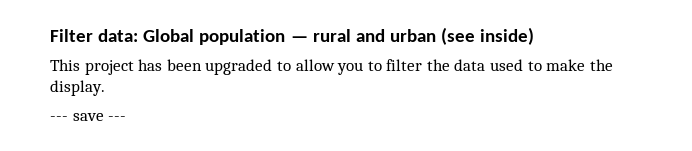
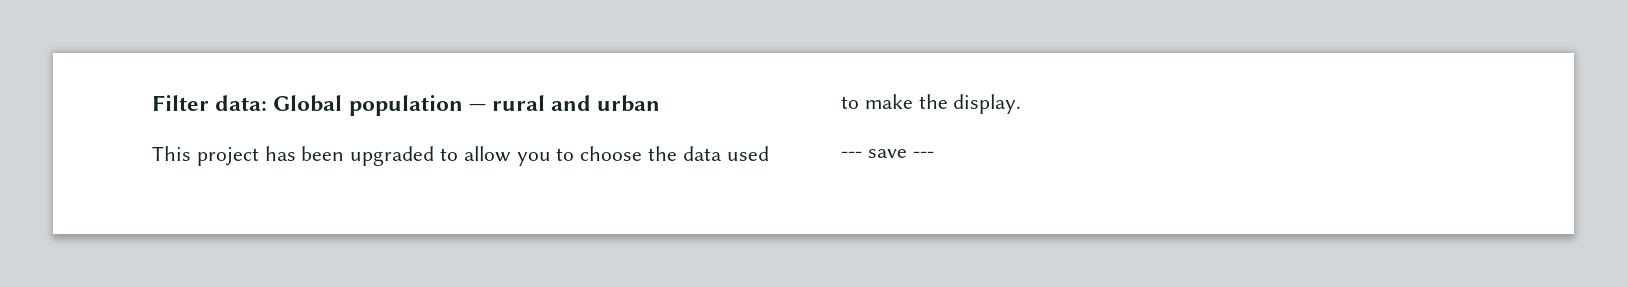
- Filter data: Global population — rural and urban (see inside)
+ Filter data: Global population — rural and urban
- This project has been upgraded to allow you to filter the data used to make the display.
+ This project has been upgraded to allow you to choose the data used to make the display.

